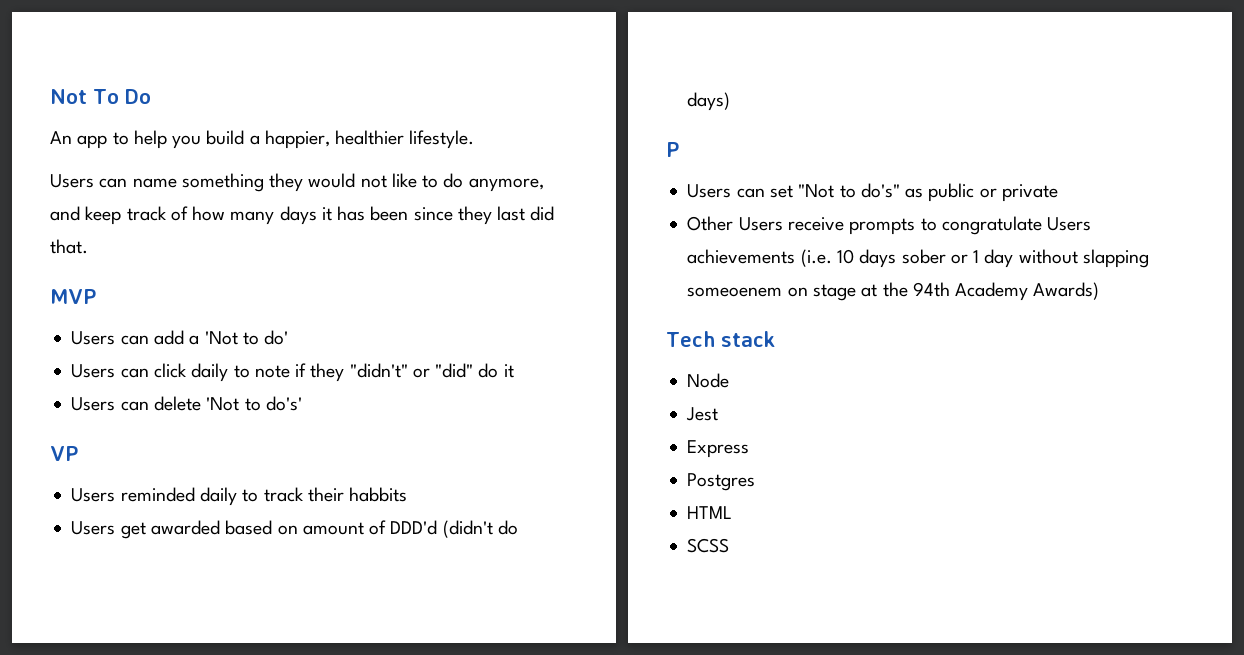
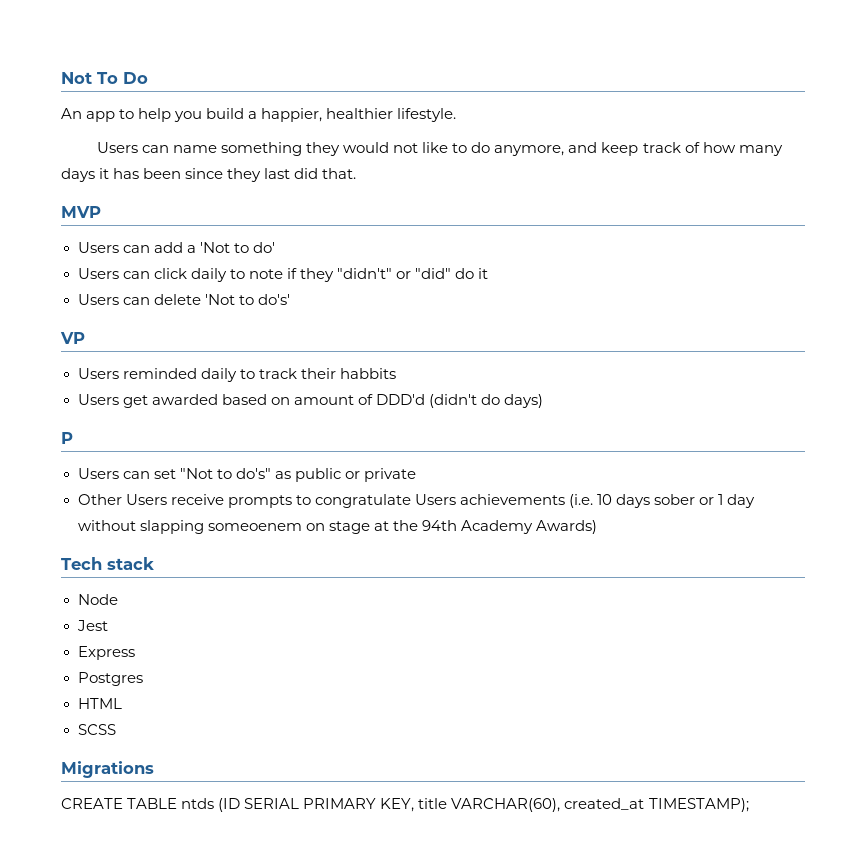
+ Migrations
+ CREATE TABLE ntds (ID SERIAL PRIMARY KEY, title VARCHAR(60), created_at TIMESTAMP);

